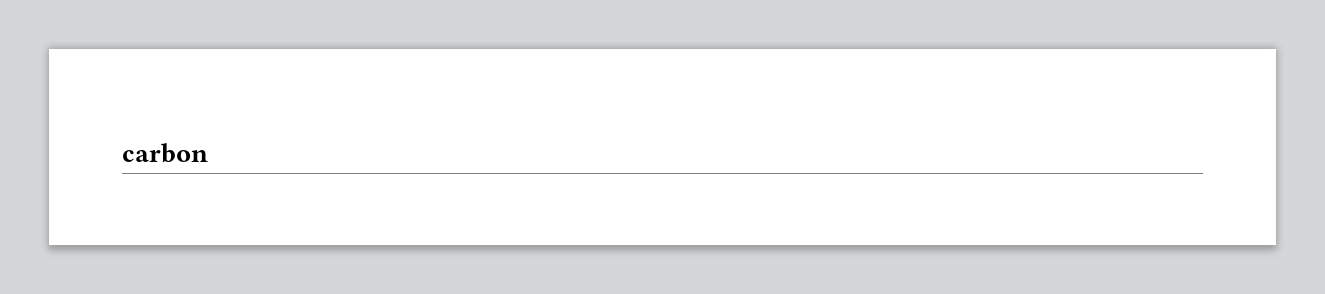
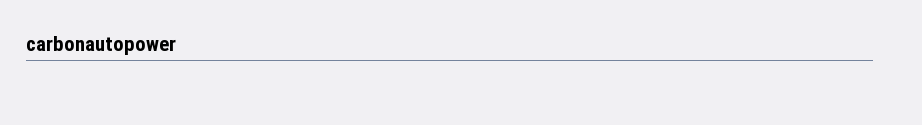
- carbon
+ carbonautopower

